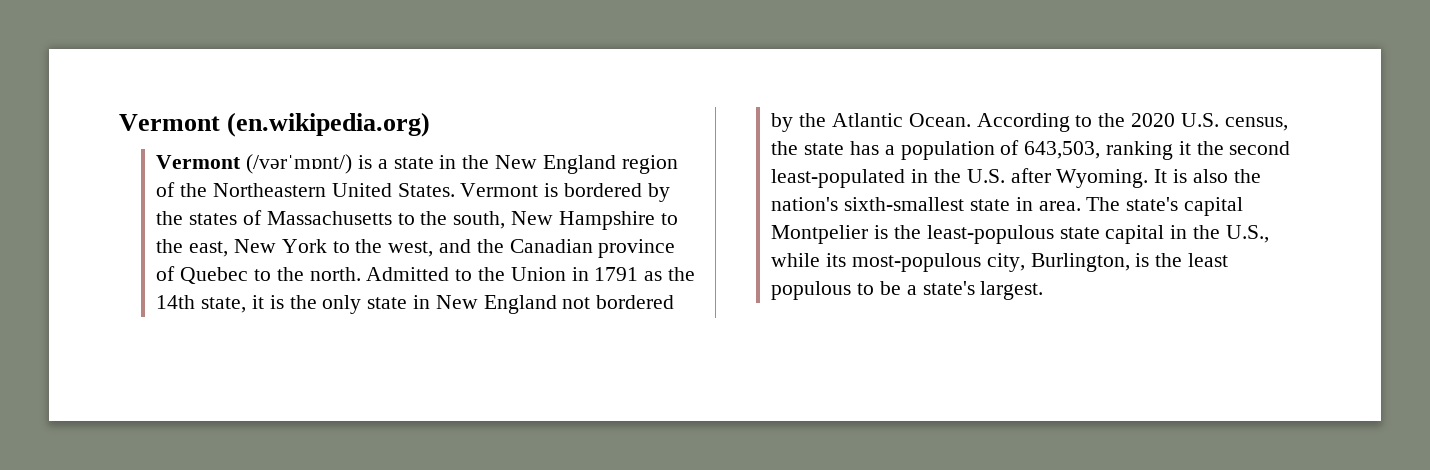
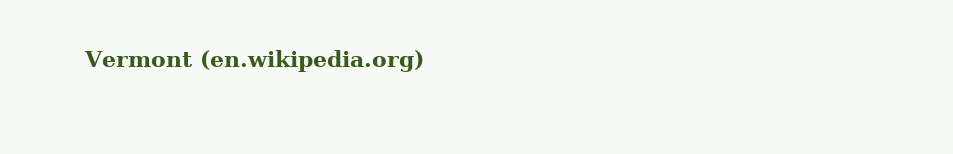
- Vermont (/vərˈmɒnt/) is a state in the New England region of the Northeastern United States. Vermont is bordered by the states of Massachusetts to the south, New Hampshire to the east, New York to the west, and the Canadian province of Quebec to the north. Admitted to the Union in 1791 as the 14th state, it is the only state in New England not bordered by the Atlantic Ocean. According to the 2020 U.S. census, the state has a population of 643,503, ranking it the second least-populated in the U.S. after Wyoming. It is also the nation's sixth-smallest state in area. The state's capital Montpelier is the least-populous state capital in the U.S., while its most-populous city, Burlington, is the least populous to be a state's largest.

